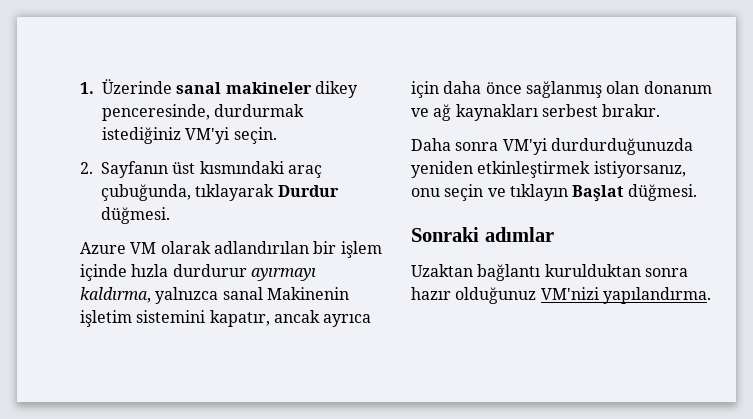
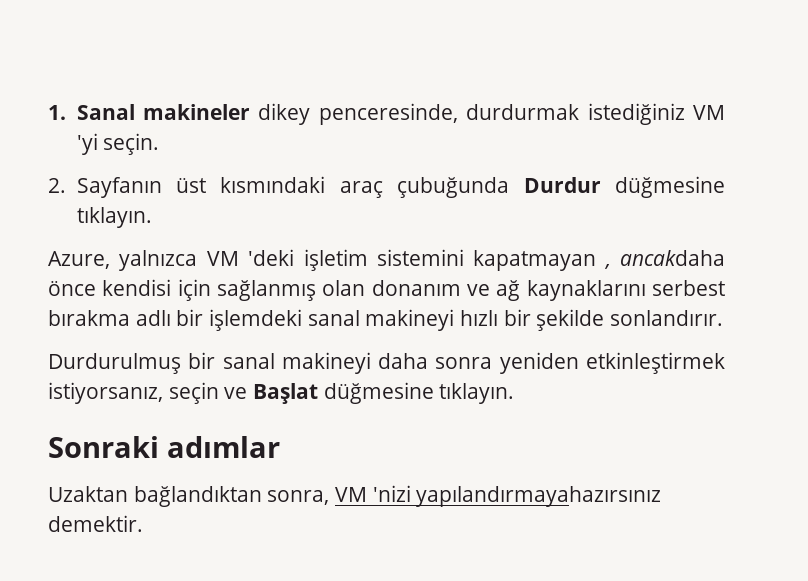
- 1. Üzerinde sanal makineler dikey penceresinde, durdurmak istediğiniz VM'yi seçin.
+ 1. Sanal makineler dikey penceresinde, durdurmak istediğiniz VM 'yi seçin.
- 2. Sayfanın üst kısmındaki araç çubuğunda, tıklayarak Durdur düğmesi.
- Azure VM olarak adlandırılan bir işlem içinde hızla durdurur ayırmayı kaldırma, yalnızca sanal Makinenin işletim sistemini kapatır, ancak ayrıca için daha önce sağlanmış olan donanım ve ağ kaynakları serbest bırakır.
- Daha sonra VM'yi durdurduğunuzda yeniden etkinleştirmek istiyorsanız, onu seçin ve tıklayın Başlat düğmesi.
+ 2. Sayfanın üst kısmındaki araç çubuğunda Durdur düğmesine tıklayın.
+ Azure, yalnızca VM 'deki işletim sistemini kapatmayan , ancakdaha önce kendisi için sağlanmış olan donanım ve ağ kaynaklarını serbest bırakma adlı bir işlemdeki sanal makineyi hızlı bir şekilde sonlandırır.
+ Durdurulmuş bir sanal makineyi daha sonra yeniden etkinleştirmek istiyorsanız, seçin ve Başlat düğmesine tıklayın.
- Uzaktan bağlantı kurulduktan sonra hazır olduğunuz VM'nizi yapılandırma.
+ Uzaktan bağlandıktan sonra, VM 'nizi yapılandırmayahazırsınız demektir.

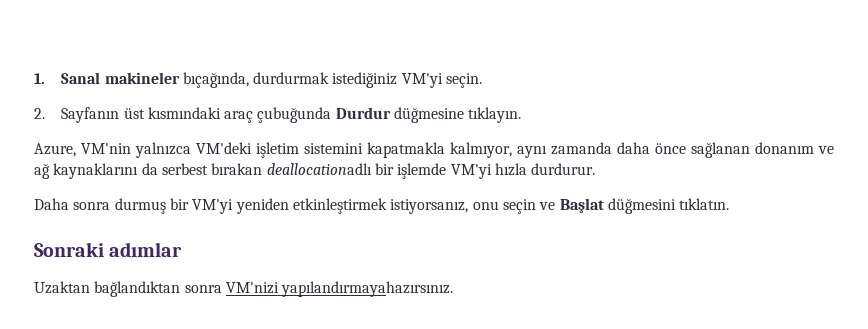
- 1. Sanal makineler dikey penceresinde, durdurmak istediğiniz VM 'yi seçin.
+ 1. Sanal makineler bıçağında, durdurmak istediğiniz VM'yi seçin.
- Azure, yalnızca VM 'deki işletim sistemini kapatmayan , ancakdaha önce kendisi için sağlanmış olan donanım ve ağ kaynaklarını serbest bırakma adlı bir işlemdeki sanal makineyi hızlı bir şekilde sonlandırır.
- Durdurulmuş bir sanal makineyi daha sonra yeniden etkinleştirmek istiyorsanız, seçin ve Başlat düğmesine tıklayın.
+ Azure, VM'nin yalnızca VM'deki işletim sistemini kapatmakla kalmıyor, aynı zamanda daha önce sağlanan donanım ve ağ kaynaklarını da serbest bırakan deallocationadlı bir işlemde VM'yi hızla durdurur.
+ Daha sonra durmuş bir VM'yi yeniden etkinleştirmek istiyorsanız, onu seçin ve Başlat düğmesini tıklatın.
- Uzaktan bağlandıktan sonra, VM 'nizi yapılandırmayahazırsınız demektir.
+ Uzaktan bağlandıktan sonra VM'nizi yapılandırmayahazırsınız.

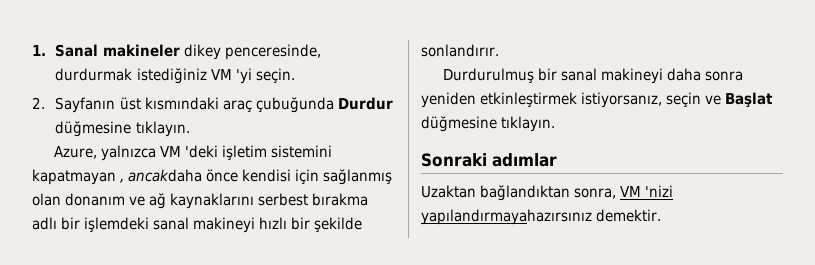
- 1. Sanal makineler bıçağında, durdurmak istediğiniz VM'yi seçin.
+ 1. Sanal makineler dikey penceresinde, durdurmak istediğiniz VM 'yi seçin.
- Azure, VM'nin yalnızca VM'deki işletim sistemini kapatmakla kalmıyor, aynı zamanda daha önce sağlanan donanım ve ağ kaynaklarını da serbest bırakan deallocationadlı bir işlemde VM'yi hızla durdurur.
- Daha sonra durmuş bir VM'yi yeniden etkinleştirmek istiyorsanız, onu seçin ve Başlat düğmesini tıklatın.
+ Azure, yalnızca VM 'deki işletim sistemini kapatmayan , ancakdaha önce kendisi için sağlanmış olan donanım ve ağ kaynaklarını serbest bırakma adlı bir işlemdeki sanal makineyi hızlı bir şekilde sonlandırır.
+ Durdurulmuş bir sanal makineyi daha sonra yeniden etkinleştirmek istiyorsanız, seçin ve Başlat düğmesine tıklayın.
- Uzaktan bağlandıktan sonra VM'nizi yapılandırmayahazırsınız.
+ Uzaktan bağlandıktan sonra, VM 'nizi yapılandırmayahazırsınız demektir.

